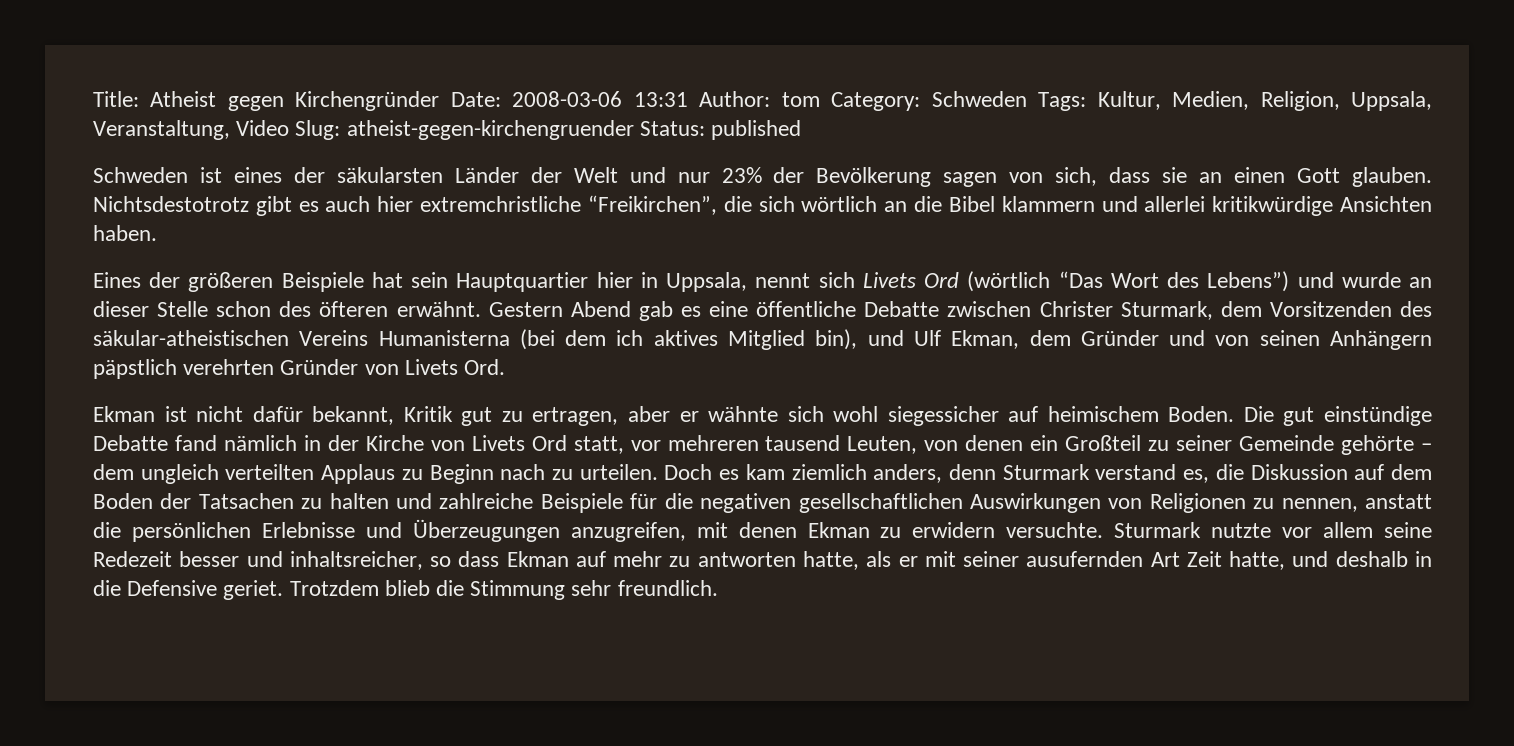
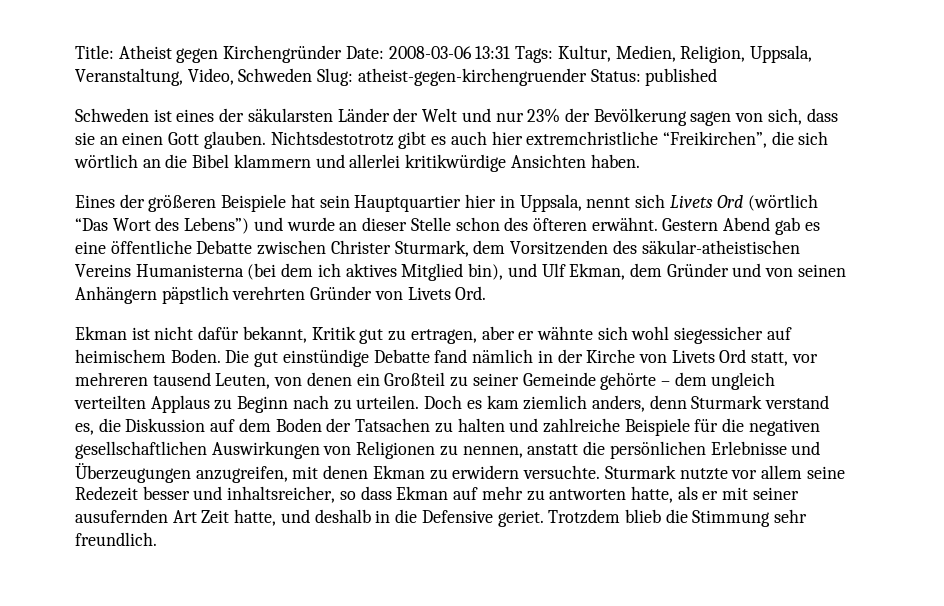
- Title: Atheist gegen Kirchengründer Date: 2008-03-06 13:31 Author: tom Category: Schweden Tags: Kultur, Medien, Religion, Uppsala, Veranstaltung, Video Slug: atheist-gegen-kirchengruender Status: published
+ Title: Atheist gegen Kirchengründer Date: 2008-03-06 13:31 Tags: Kultur, Medien, Religion, Uppsala, Veranstaltung, Video, Schweden Slug: atheist-gegen-kirchengruender Status: published

